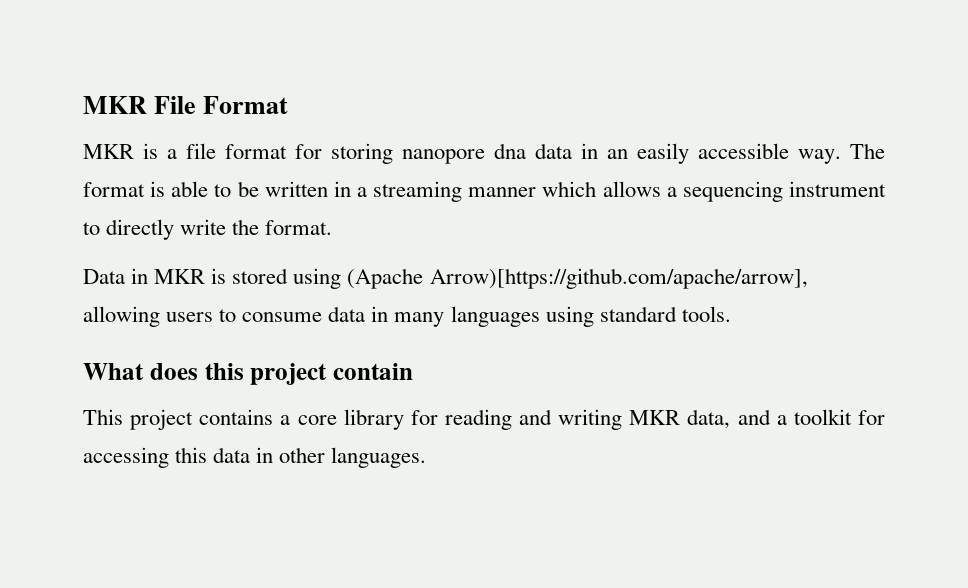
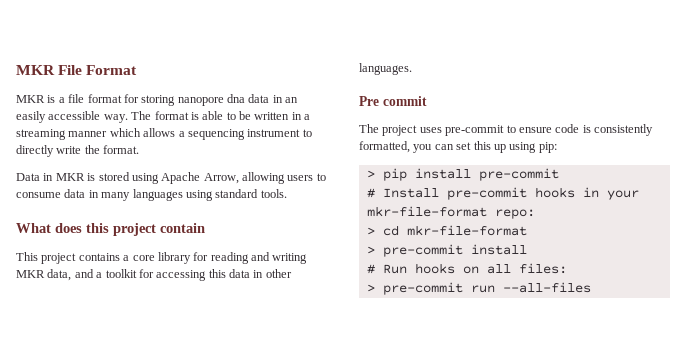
- Data in MKR is stored using (Apache Arrow)[https://github.com/apache/arrow], allowing users to consume data in many languages using standard tools.
+ Data in MKR is stored using Apache Arrow, allowing users to consume data in many languages using standard tools.
+ Pre commit
+ The project uses pre-commit to ensure code is consistently formatted, you can set this up using pip:
+ > pip install pre-commit
+ # Install pre-commit hooks in your mkr-file-format repo:
+ > cd mkr-file-format
+ > pre-commit install
+ # Run hooks on all files:
+ > pre-commit run --all-files

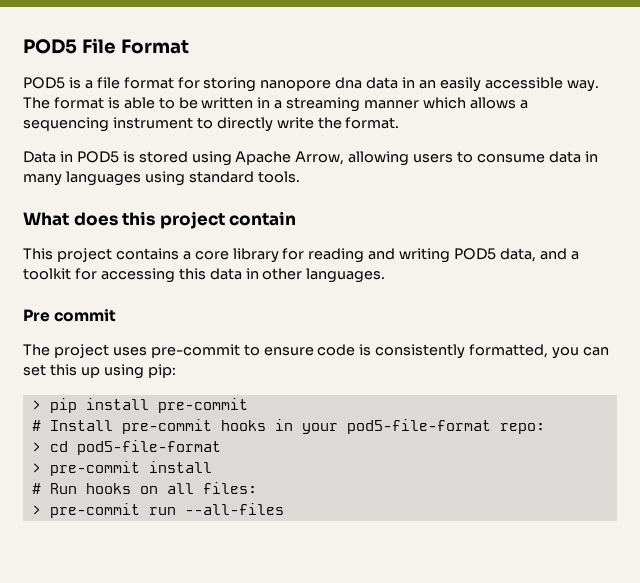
- MKR File Format
+ POD5 File Format
- MKR is a file format for storing nanopore dna data in an easily accessible way.
+ POD5 is a file format for storing nanopore dna data in an easily accessible way.
- Data in MKR is stored using Apache Arrow, allowing users to consume data in many languages using standard tools.
+ Data in POD5 is stored using Apache Arrow, allowing users to consume data in many languages using standard tools.
- This project contains a core library for reading and writing MKR data, and a toolkit for accessing this data in other languages.
+ This project contains a core library for reading and writing POD5 data, and a toolkit for accessing this data in other languages.
- # Install pre-commit hooks in your mkr-file-format repo:
+ # Install pre-commit hooks in your pod5-file-format repo:
- > cd mkr-file-format
+ > cd pod5-file-format

